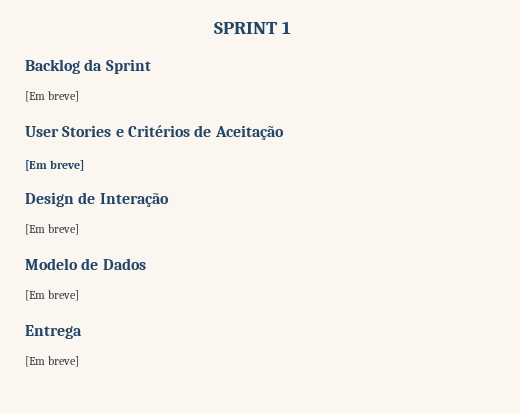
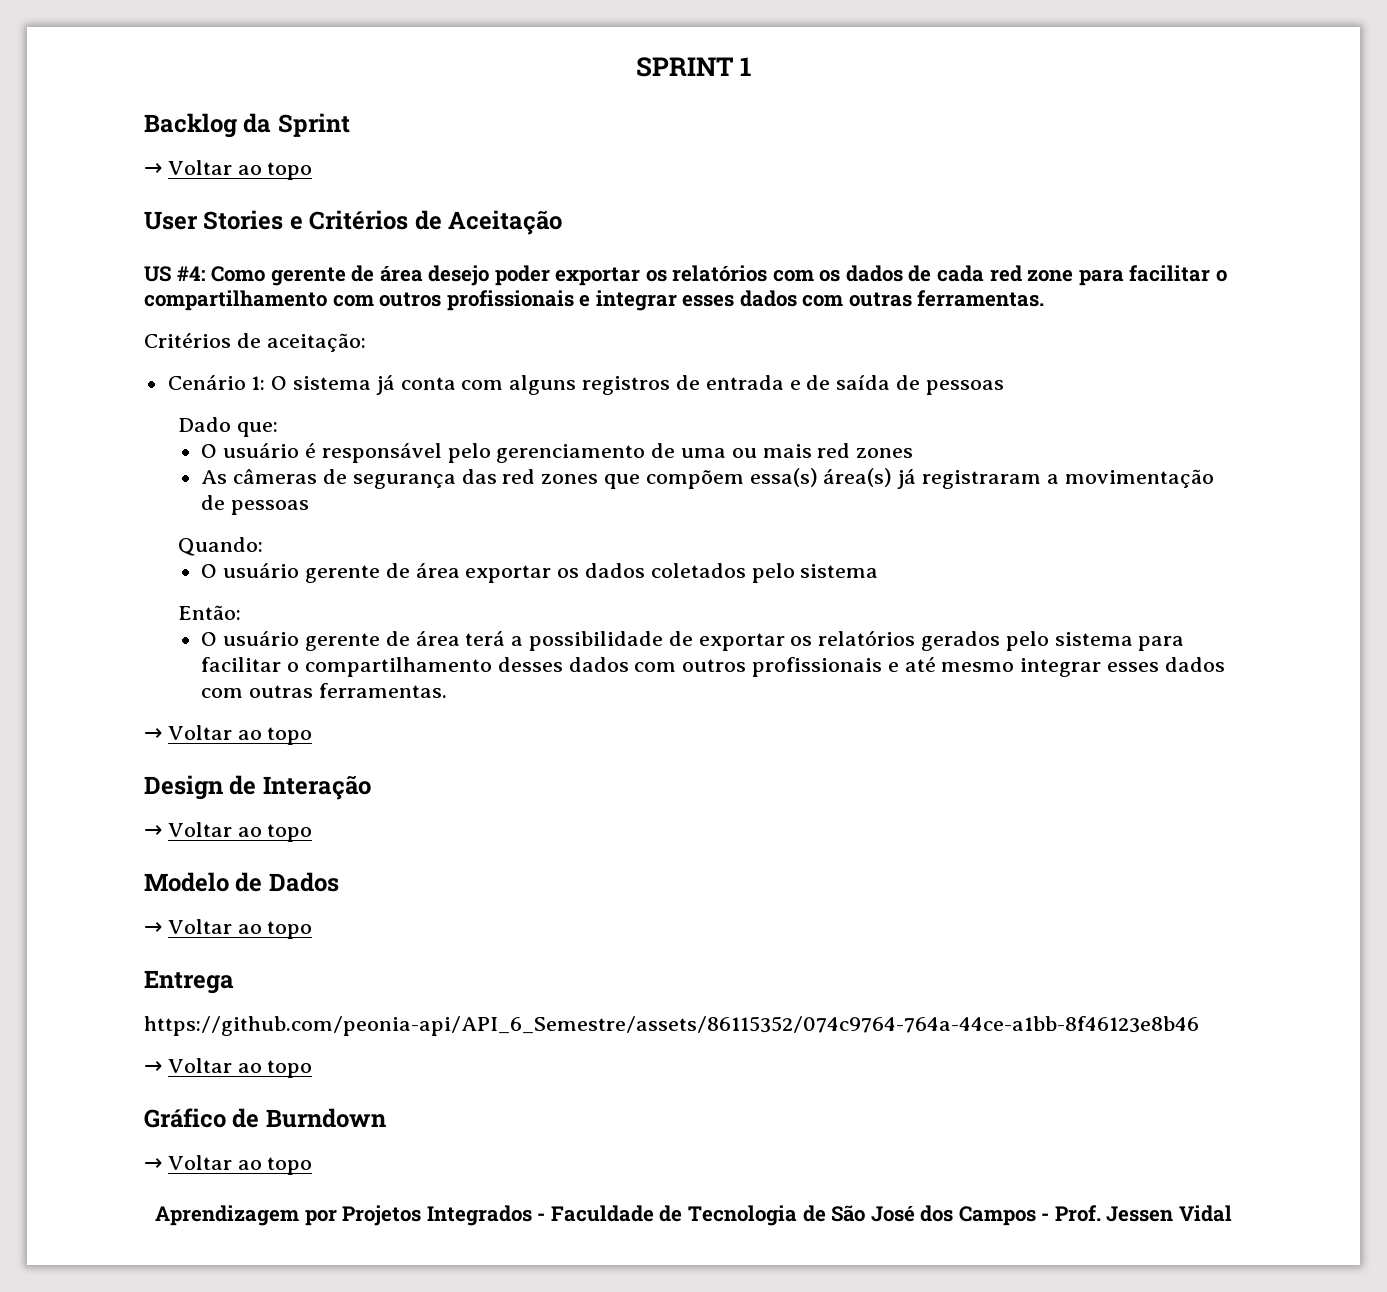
  Backlog da Sprint
- [Em breve]
+ → Voltar ao topo
  User Stories e Critérios de Aceitação
- [Em breve]
+ US #4: Como gerente de área desejo poder exportar os relatórios com os dados de cada red zone para facilitar o compartilhamento com outros profissionais e integrar esses dados com outras ferramentas.
+ Critérios de aceitação:
+ Cenário 1: O sistema já conta com alguns registros de entrada e de saída de pessoas
+ Dado que:
+ O usuário é responsável pelo gerenciamento de uma ou mais red zones
+ As câmeras de segurança das red zones que compõem essa(s) área(s) já registraram a movimentação de pessoas
+ Quando:
+ O usuário gerente de área exportar os dados coletados pelo sistema
+ Então:
+ O usuário gerente de área terá a possibilidade de exportar os relatórios gerados pelo sistema para facilitar o compartilhamento desses dados com outros profissionais e até mesmo integrar esses dados com outras ferramentas.
+ → Voltar ao topo
  Design de Interação
- [Em breve]
+ → Voltar ao topo
  Modelo de Dados
- [Em breve]
+ → Voltar ao topo
  Entrega
- [Em breve]
+ https://github.com/peonia-api/API_6_Semestre/assets/86115352/074c9764-764a-44ce-a1bb-8f46123e8b46
+ → Voltar ao topo
+ Gráfico de Burndown
+ → Voltar ao topo
+ Aprendizagem por Projetos Integrados - Faculdade de Tecnologia de São José dos Campos - Prof. Jessen Vidal

